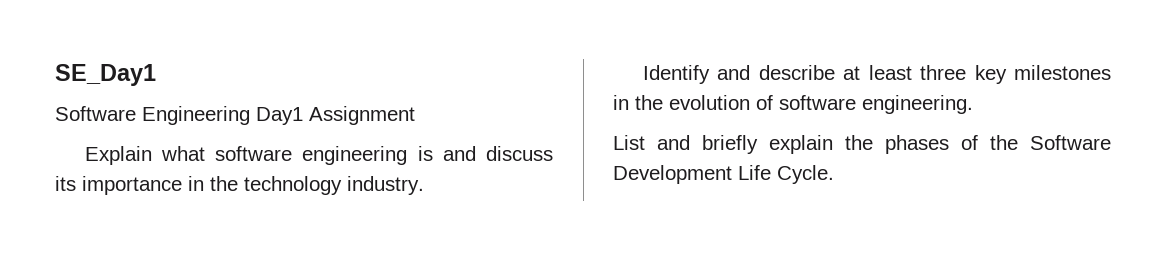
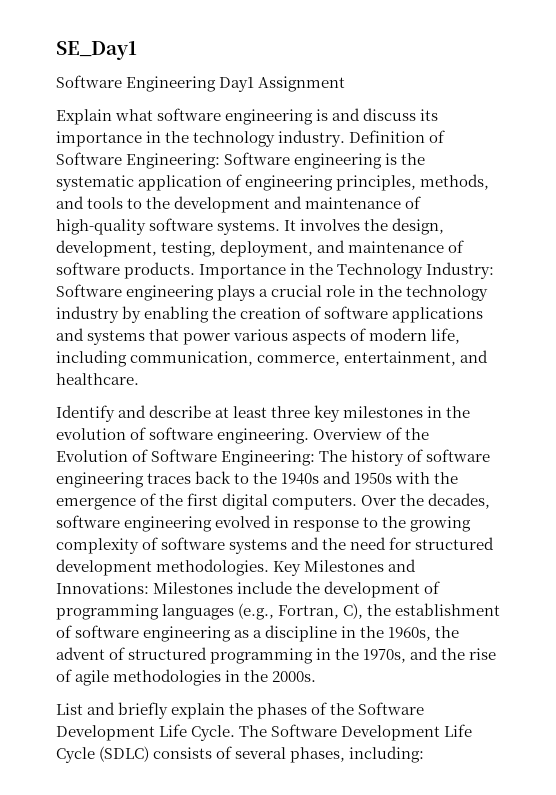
+ Definition of Software Engineering: Software engineering is the systematic application of engineering principles, methods, and tools to the development and maintenance of high-quality software systems. It involves the design, development, testing, deployment, and maintenance of software products. Importance in the Technology Industry: Software engineering plays a crucial role in the technology industry by enabling the creation of software applications and systems that power various aspects of modern life, including communication, commerce, entertainment, and healthcare.
+ Overview of the Evolution of Software Engineering: The history of software engineering traces back to the 1940s and 1950s with the emergence of the first digital computers. Over the decades, software engineering evolved in response to the growing complexity of software systems and the need for structured development methodologies. Key Milestones and Innovations: Milestones include the development of programming languages (e.g., Fortran, C), the establishment of software engineering as a discipline in the 1960s, the advent of structured programming in the 1970s, and the rise of agile methodologies in the 2000s.
+ The Software Development Life Cycle (SDLC) consists of several phases, including:

